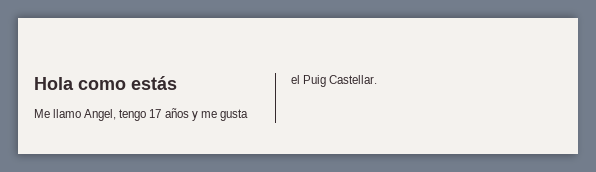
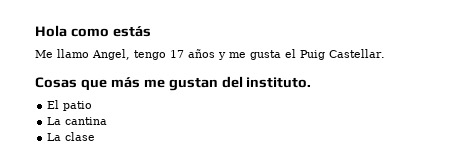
+ Cosas que más me gustan del instituto.
+ El patio
+ La cantina
+ La clase

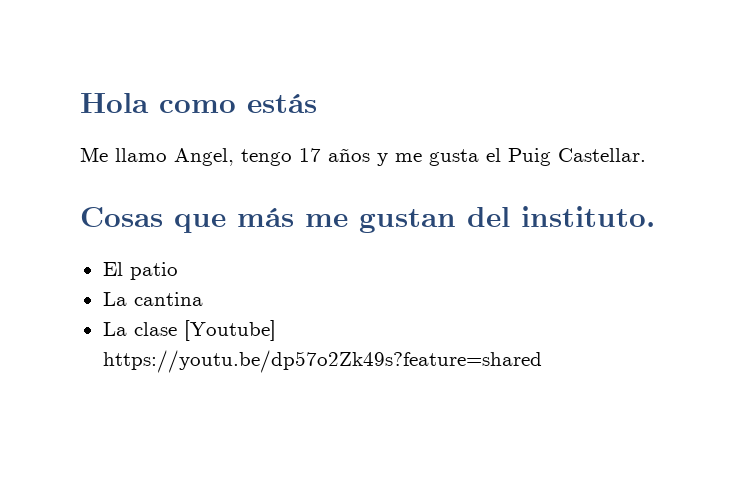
- La clase
+ La clase [Youtube] https://youtu.be/dp57o2Zk49s?feature=shared

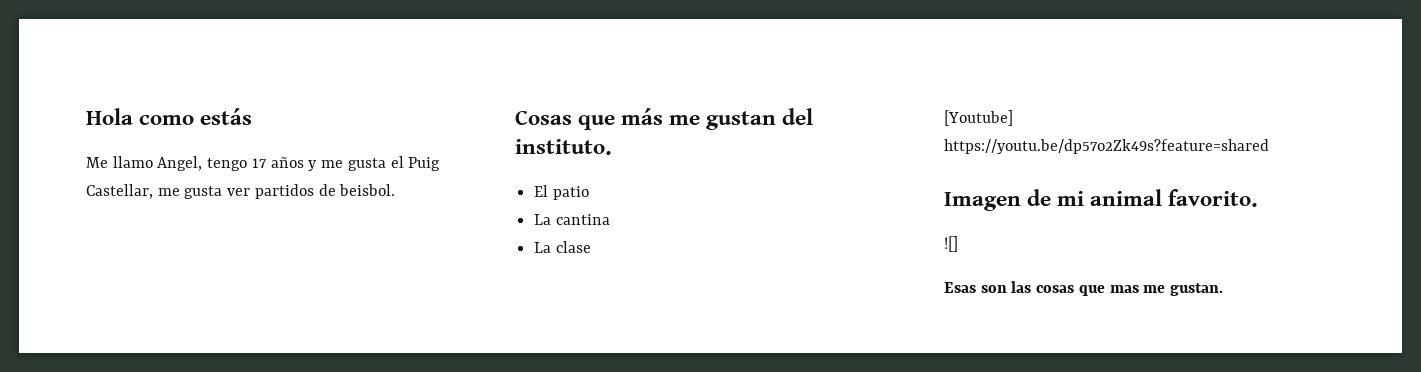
- Me llamo Angel, tengo 17 años y me gusta el Puig Castellar.
+ Me llamo Angel, tengo 17 años y me gusta el Puig Castellar, me gusta ver partidos de beisbol.
- La clase [Youtube] https://youtu.be/dp57o2Zk49s?feature=shared
+ La clase
+ [Youtube] https://youtu.be/dp57o2Zk49s?feature=shared
+ Imagen de mi animal favorito.
+ ![]
+ Esas son las cosas que mas me gustan.

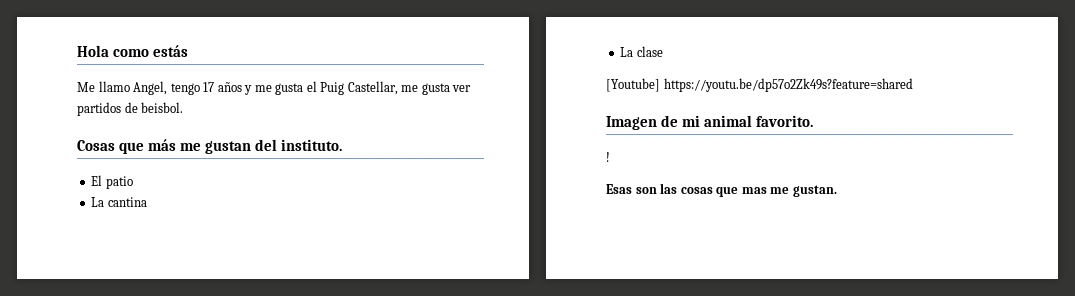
- ![]
+ !

